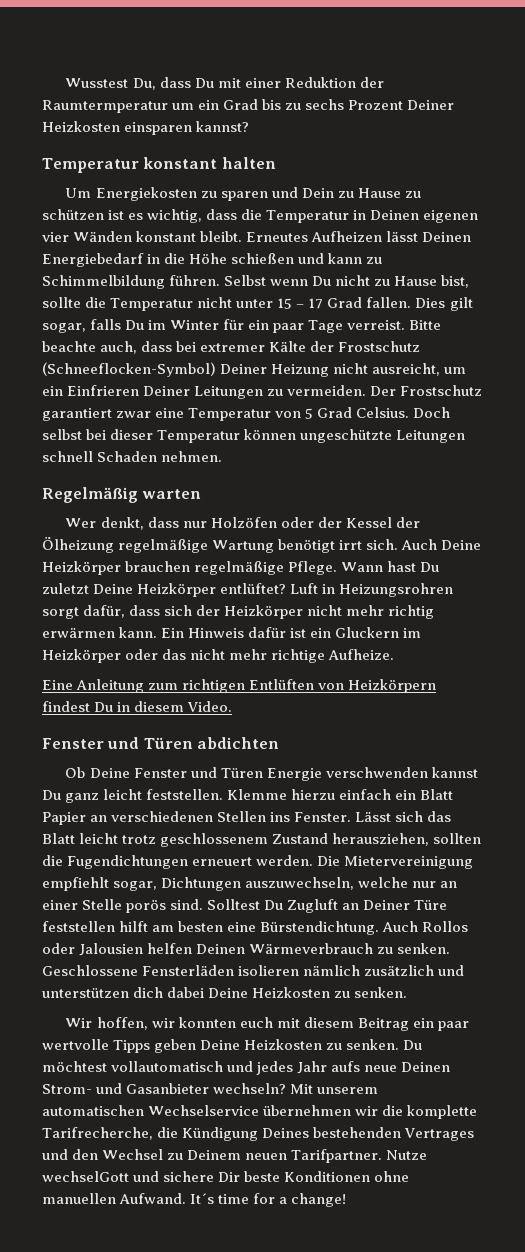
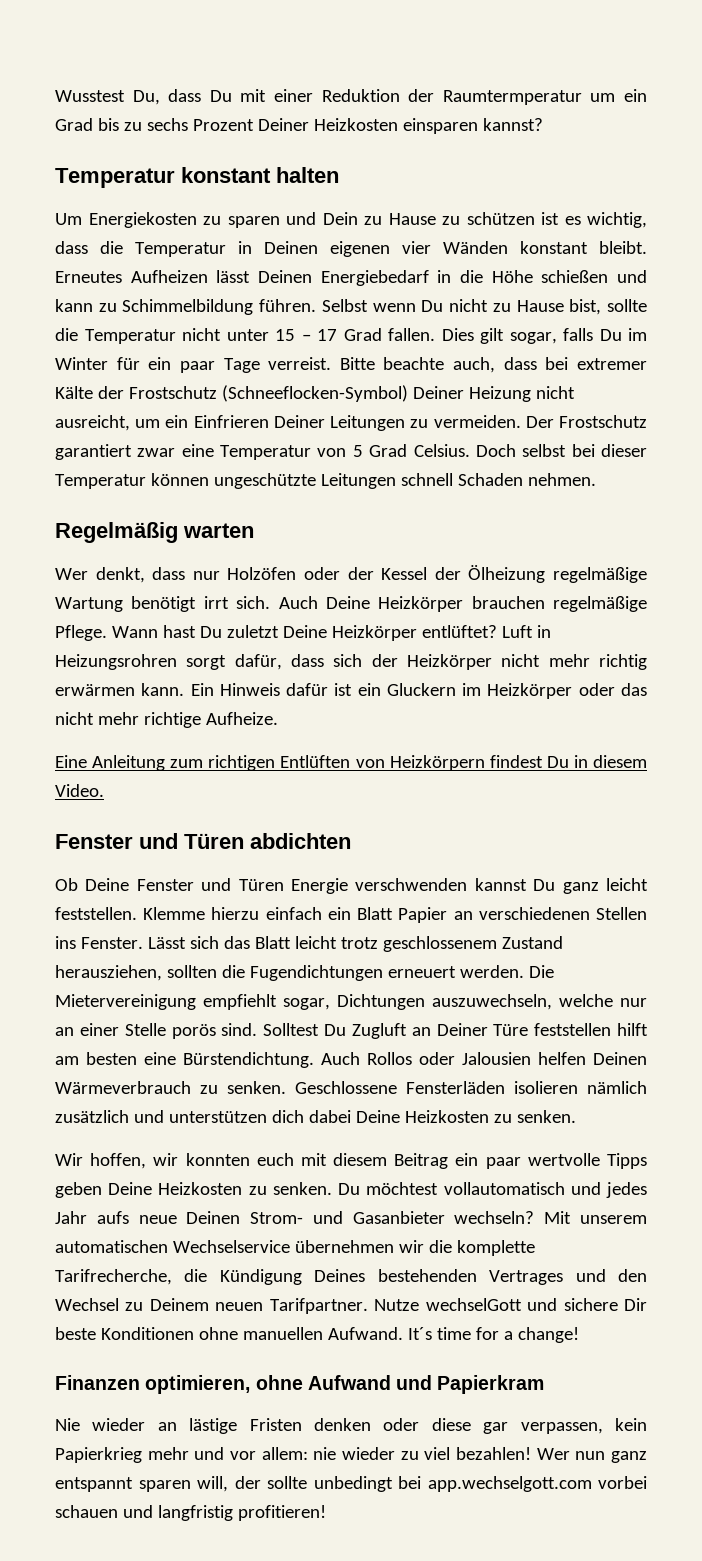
+ Finanzen optimieren, ohne Aufwand und Papierkram
+ Nie wieder an lästige Fristen denken oder diese gar verpassen, kein Papierkrieg mehr und vor allem: nie wieder zu viel bezahlen! Wer nun ganz entspannt sparen will, der sollte unbedingt bei app.wechselgott.com vorbei schauen und langfristig profitieren!

